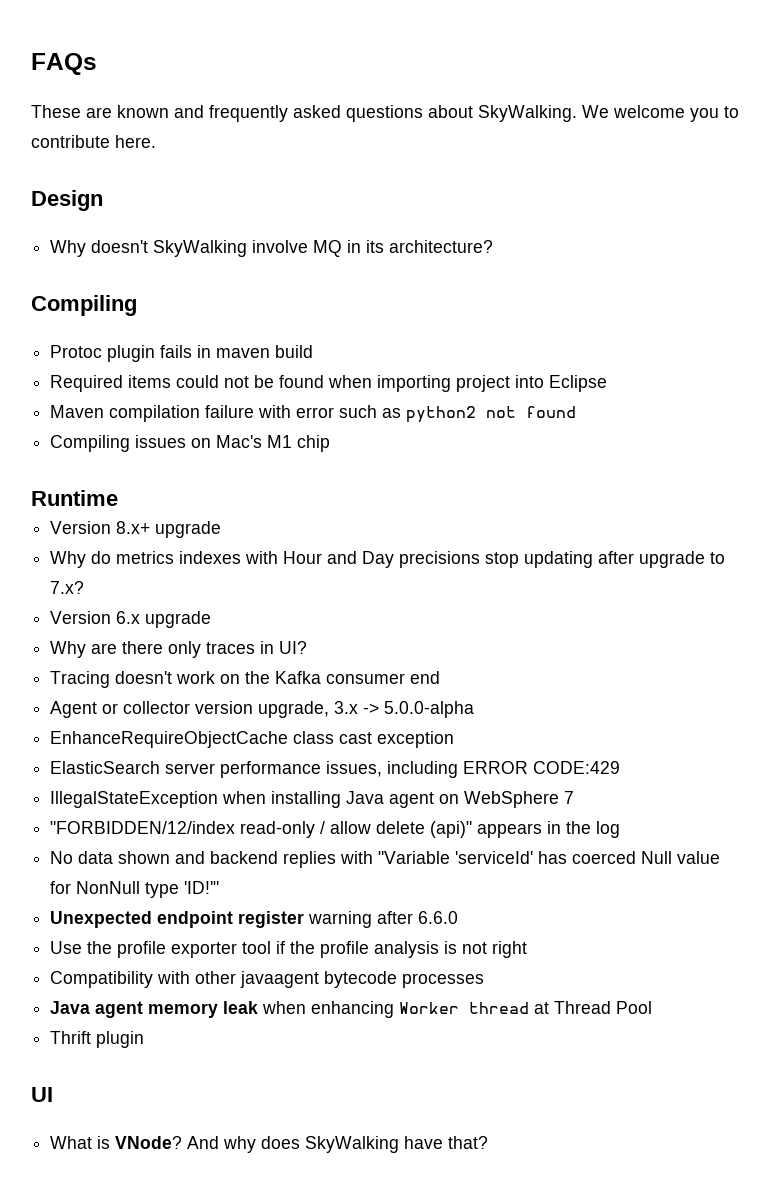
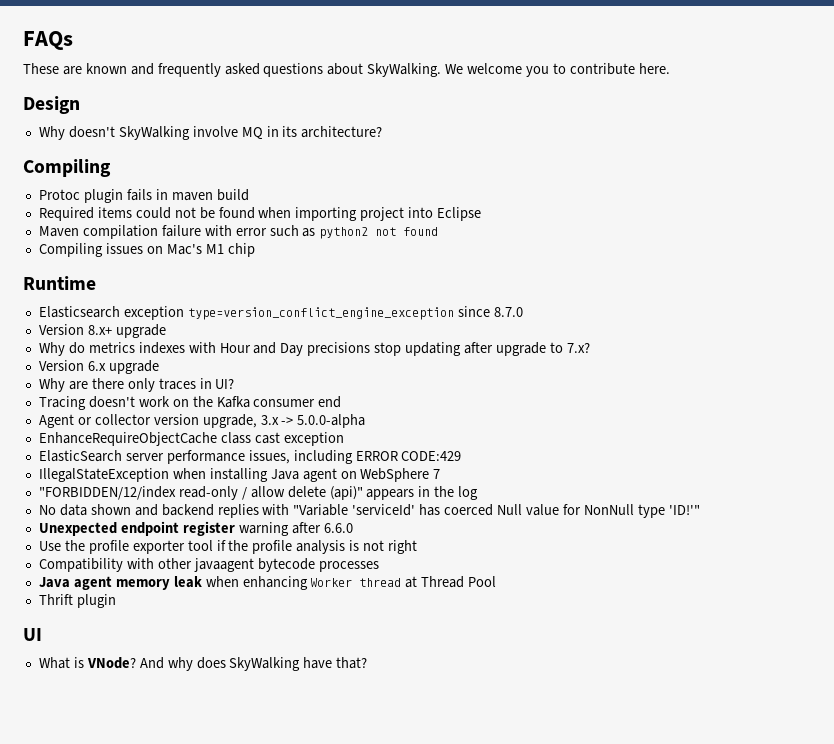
+ Elasticsearch exception type=version_conflict_engine_exception since 8.7.0

